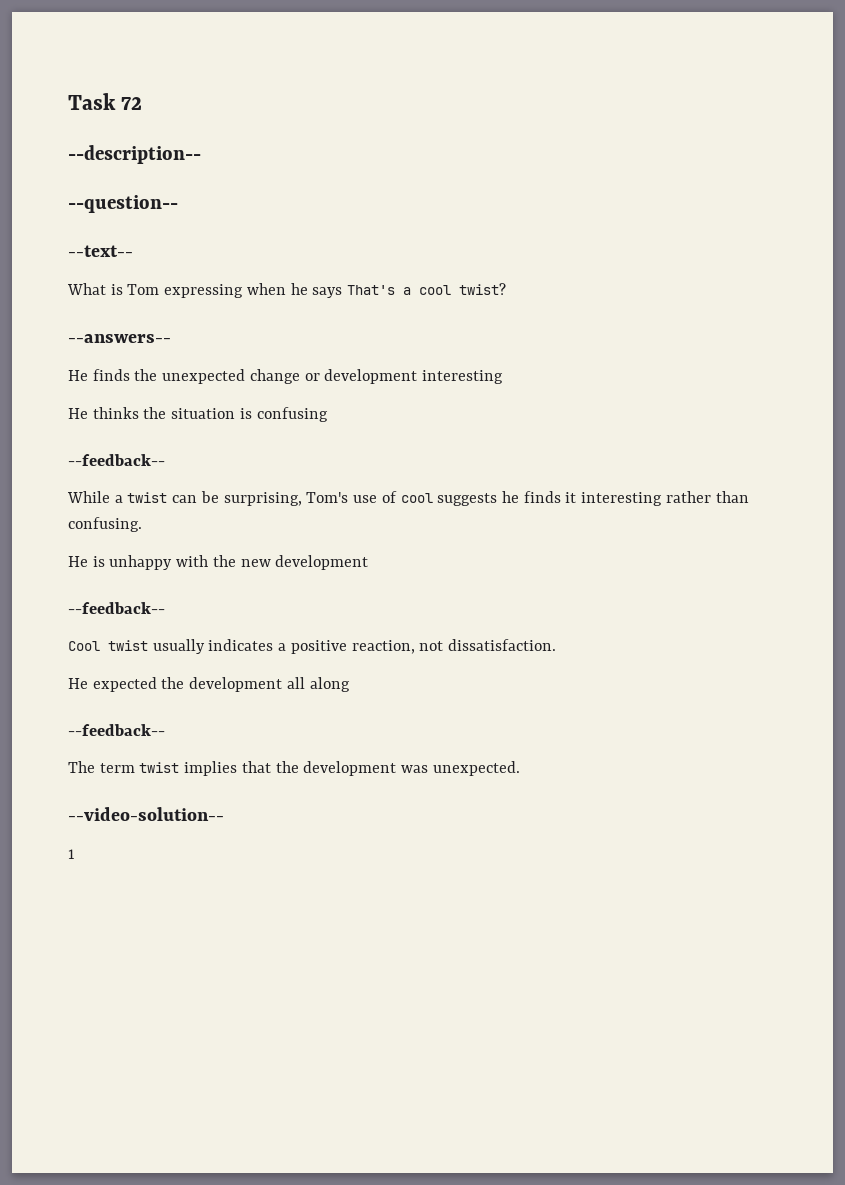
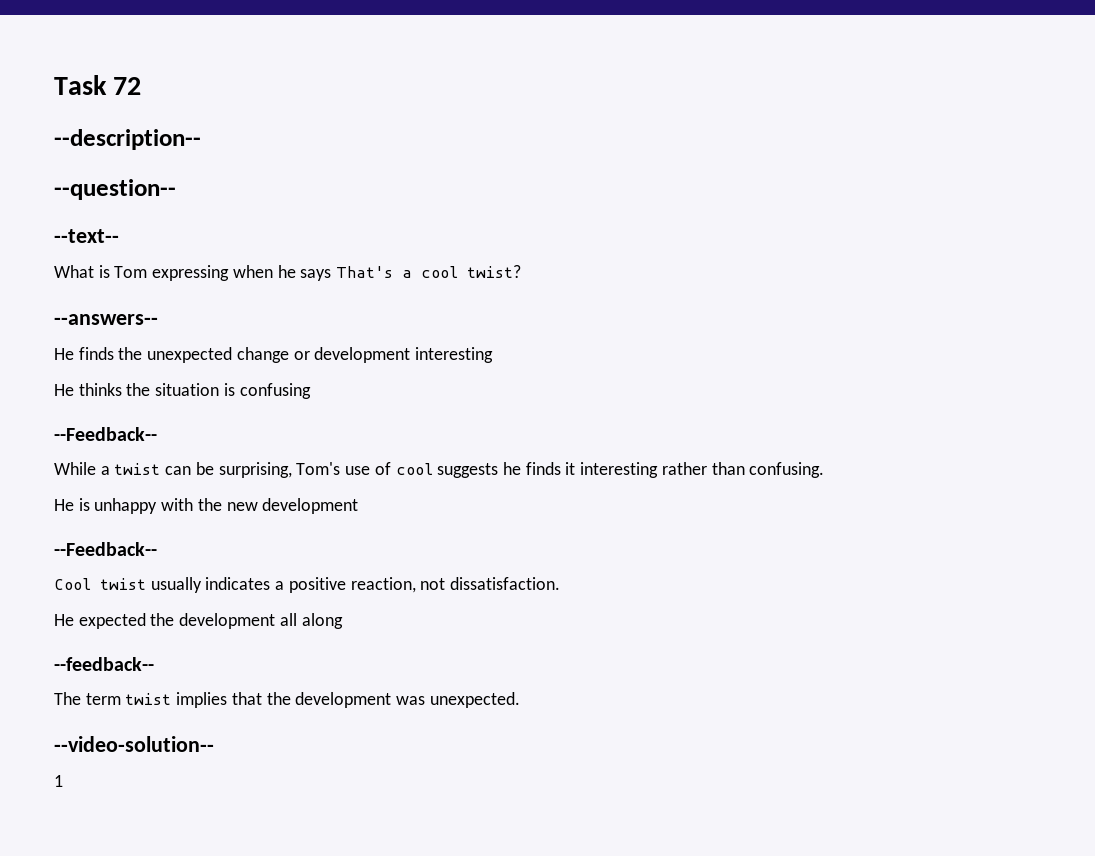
  He thinks the situation is confusing
- --feedback--
+ --Feedback--
  He is unhappy with the new development
- --feedback--
+ --Feedback--

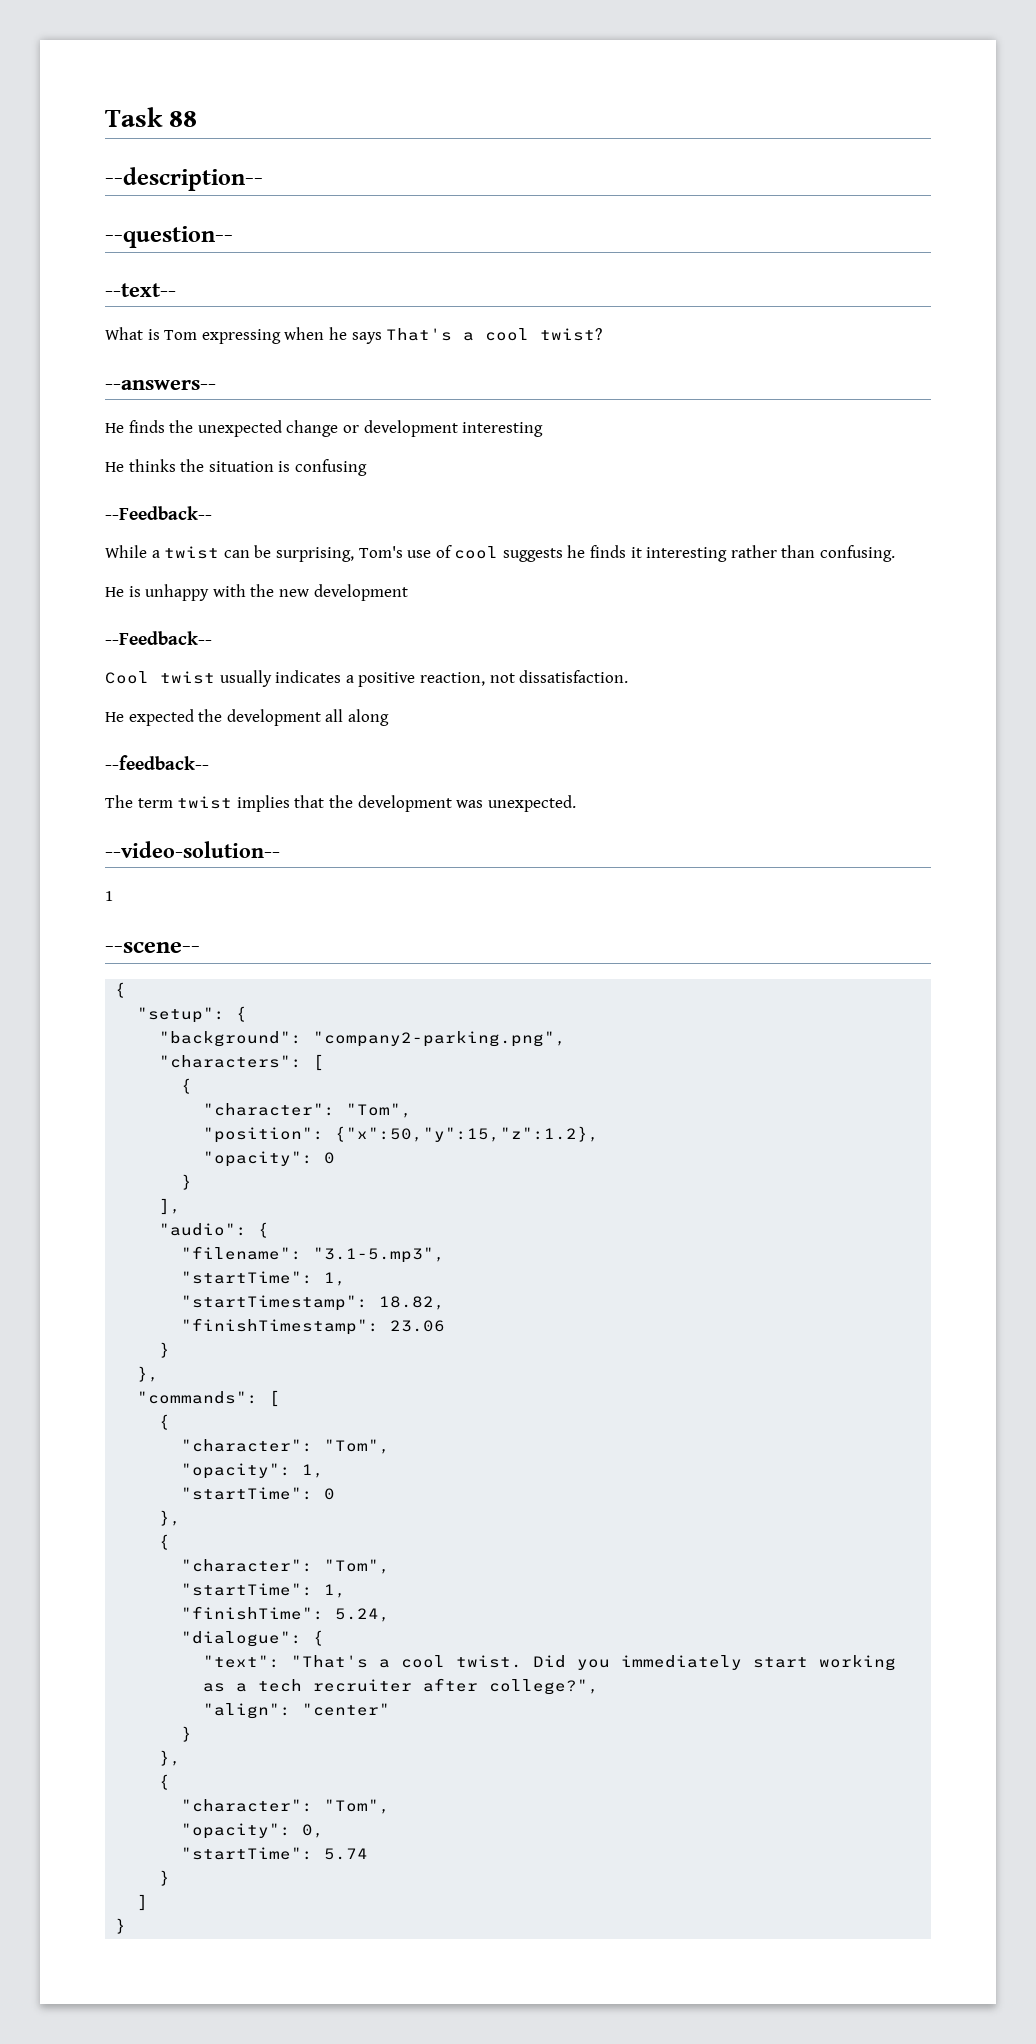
- Task 72
+ Task 88
+ --scene--
+ {
+ "setup": {
+ "background": "company2-parking.png",
+ "characters": [
+ {
+ "character": "Tom",
+ "position": {"x":50,"y":15,"z":1.2},
+ "opacity": 0
+ }
+ ],
+ "audio": {
+ "filename": "3.1-5.mp3",
+ "startTime": 1,
+ "startTimestamp": 18.82,
+ "finishTimestamp": 23.06
+ }
+ },
+ "commands": [
+ {
+ "character": "Tom",
+ "opacity": 1,
+ "startTime": 0
+ },
+ {
+ "character": "Tom",
+ "startTime": 1,
+ "finishTime": 5.24,
+ "dialogue": {
+ "text": "That's a cool twist. Did you immediately start working as a tech recruiter after college?",
+ "align": "center"
+ }
+ },
+ {
+ "character": "Tom",
+ "opacity": 0,
+ "startTime": 5.74
+ }
+ ]
+ }

